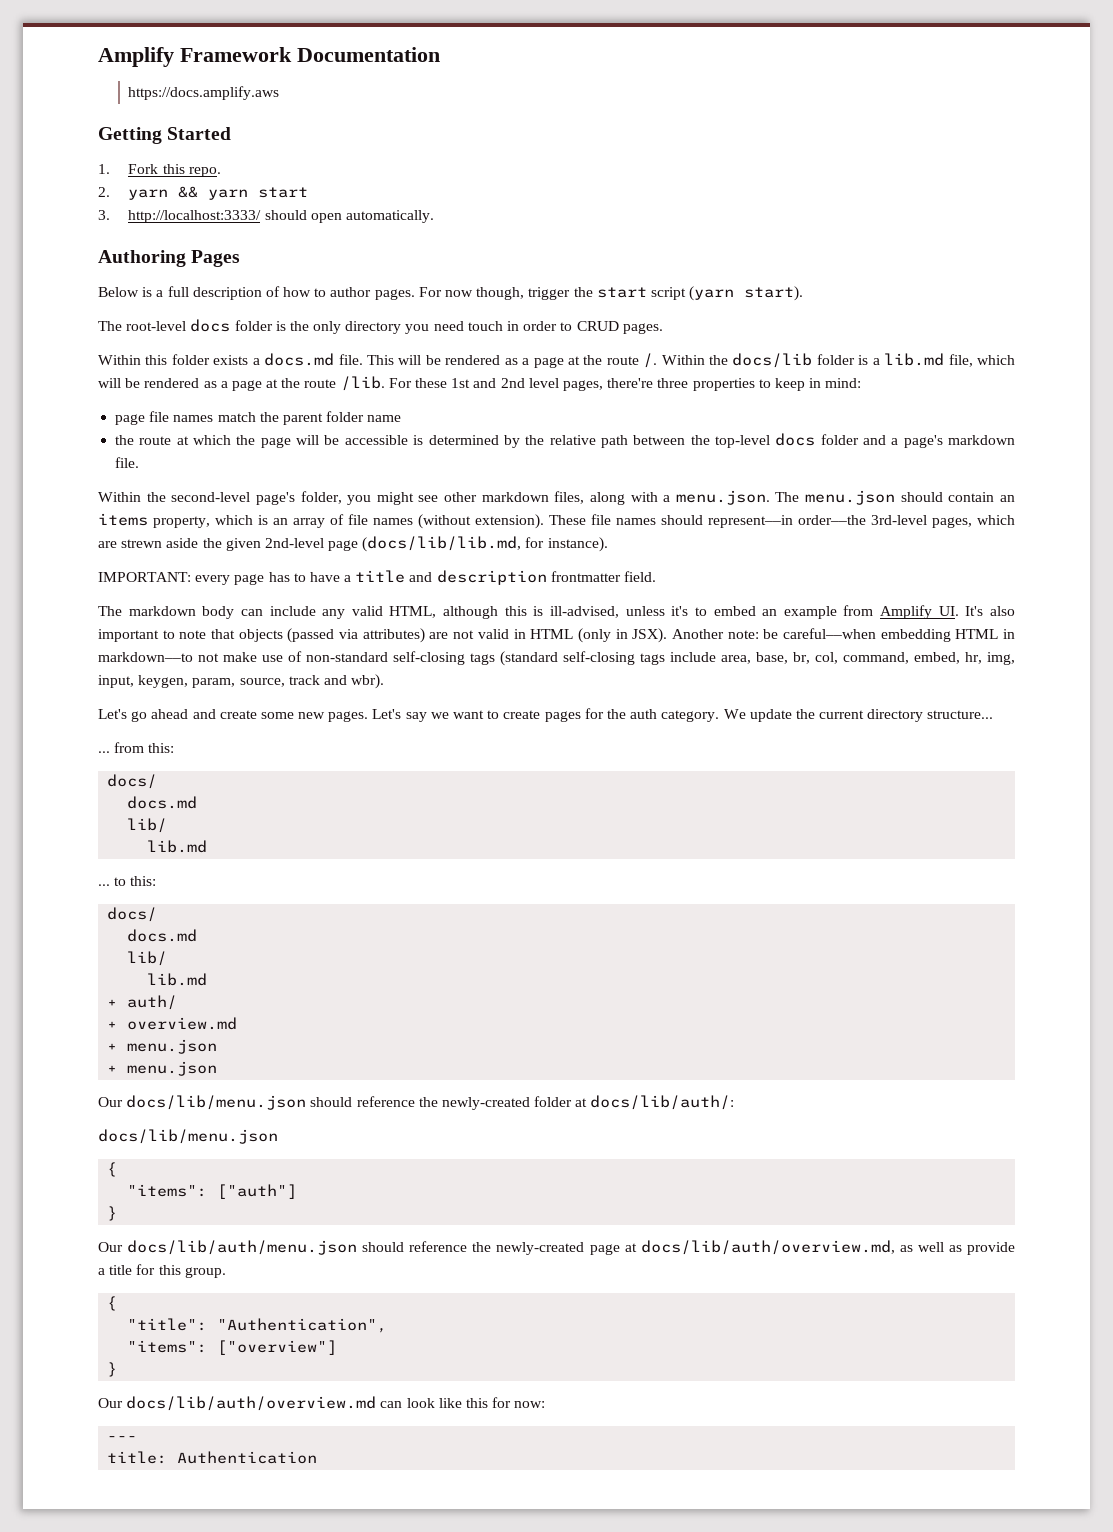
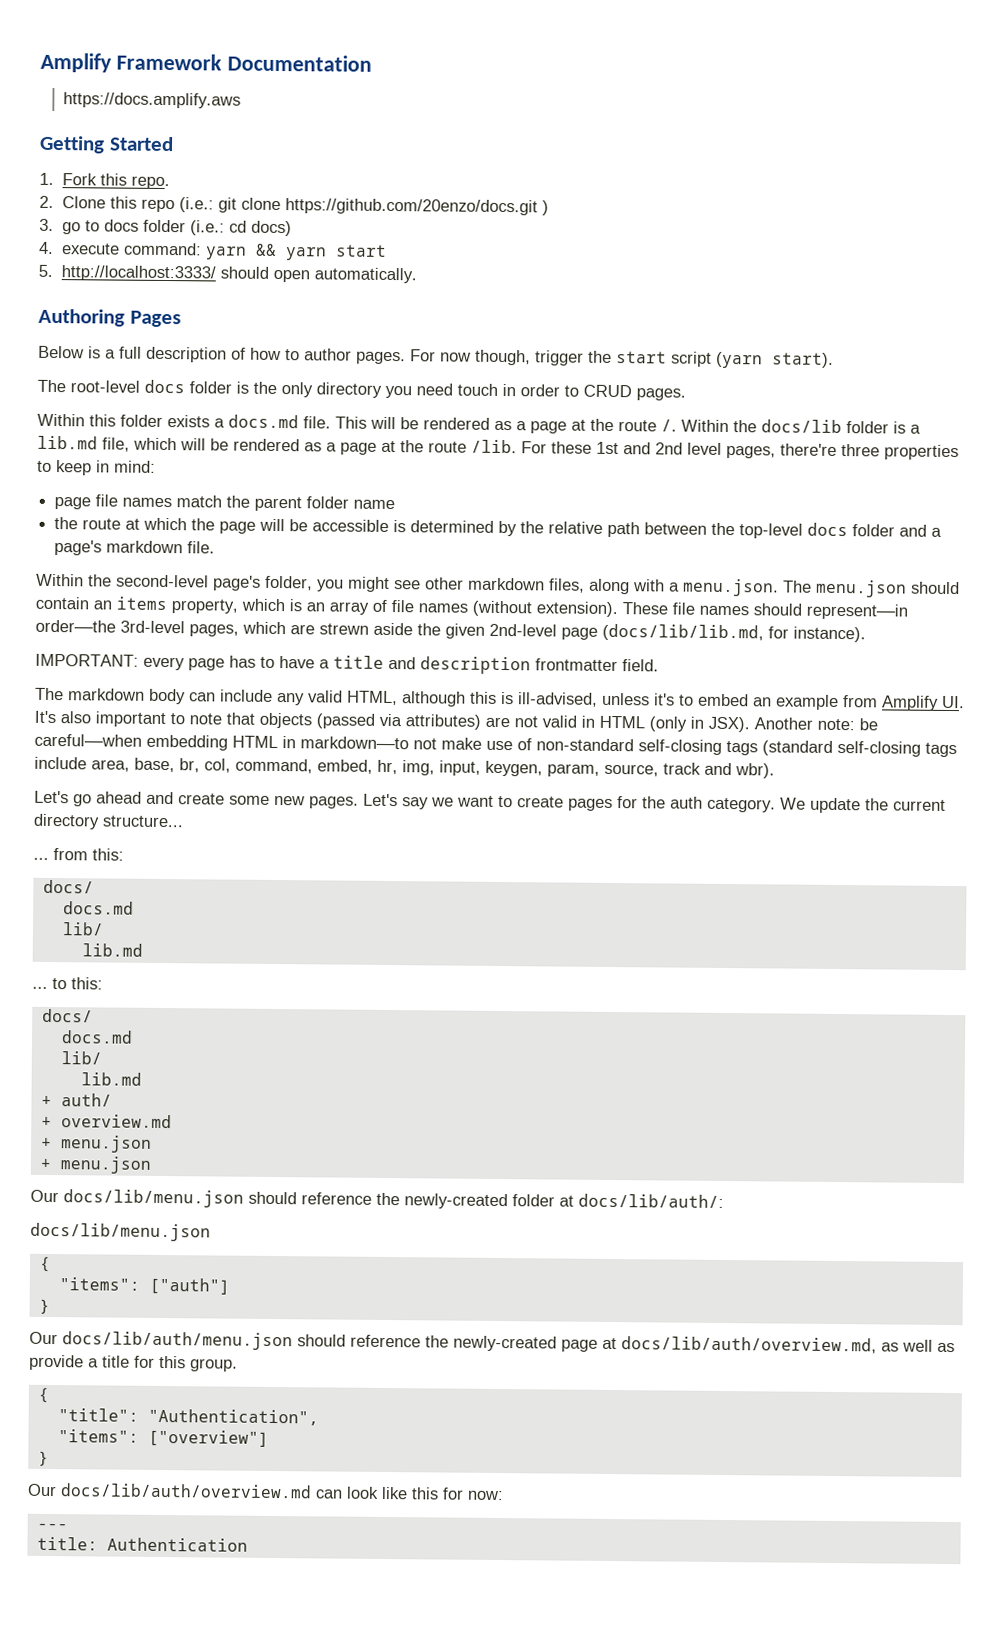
- 2. yarn && yarn start
+ 2. Clone this repo (i.e.: git clone https://github.com/20enzo/docs.git )
+ 3. go to docs folder (i.e.: cd docs)
+ 4. execute command: yarn && yarn start
- 3. http://localhost:3333/ should open automatically.
+ 5. http://localhost:3333/ should open automatically.

